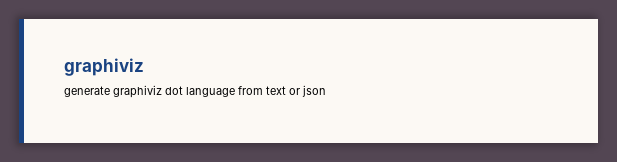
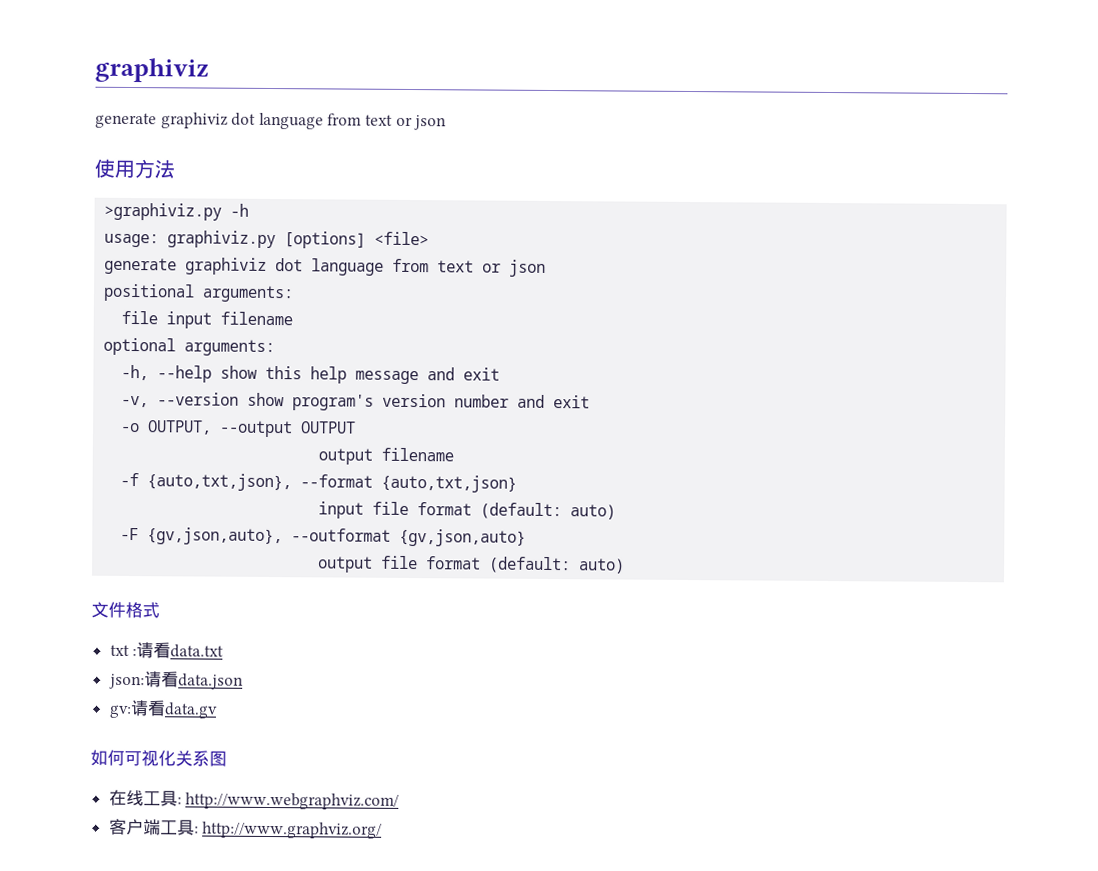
+ 使用方法
+ >graphiviz.py -h
+ usage: graphiviz.py [options] <file>
+ generate graphiviz dot language from text or json
+ positional arguments:
+ file input filename
+ optional arguments:
+ -h, --help show this help message and exit
+ -v, --version show program's version number and exit
+ -o OUTPUT, --output OUTPUT
+ output filename
+ -f {auto,txt,json}, --format {auto,txt,json}
+ input file format (default: auto)
+ -F {gv,json,auto}, --outformat {gv,json,auto}
+ output file format (default: auto)
+ 文件格式
+ txt :请看data.txt
+ json:请看data.json
+ gv:请看data.gv
+ 如何可视化关系图
+ 在线工具: http://www.webgraphviz.com/
+ 客户端工具: http://www.graphviz.org/

